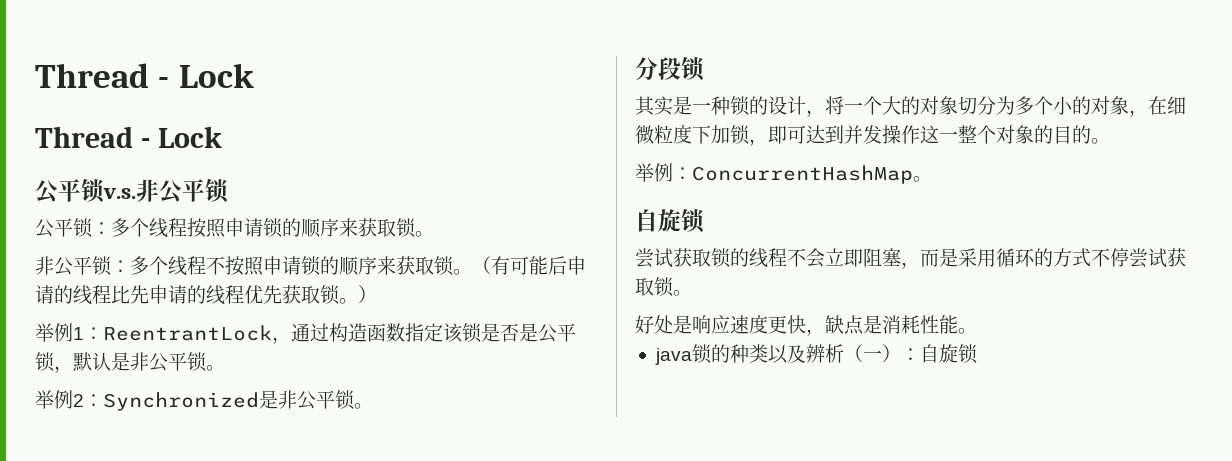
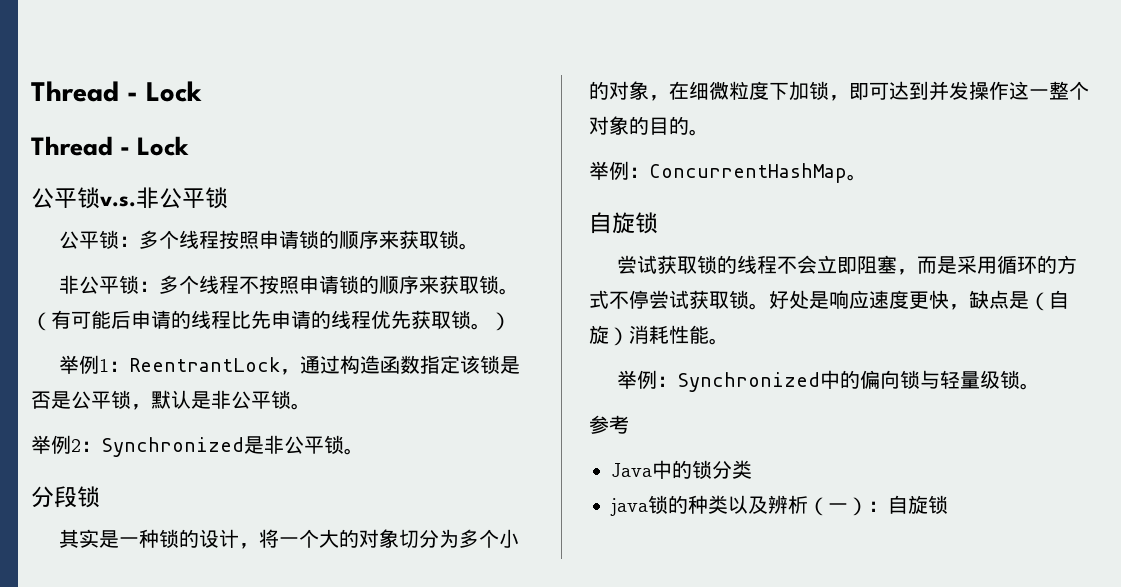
- 尝试获取锁的线程不会立即阻塞，而是采用循环的方式不停尝试获取锁。
- 好处是响应速度更快，缺点是消耗性能。
+ 尝试获取锁的线程不会立即阻塞，而是采用循环的方式不停尝试获取锁。好处是响应速度更快，缺点是（自旋）消耗性能。
+ 举例：Synchronized中的偏向锁与轻量级锁。
+ 参考
+ Java中的锁分类

